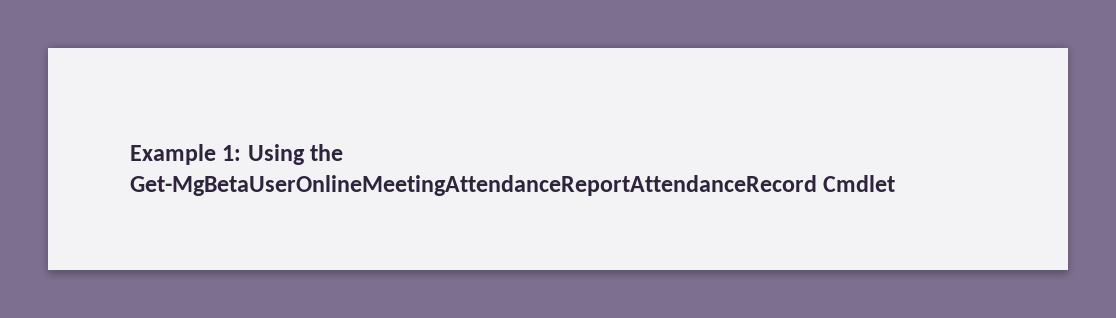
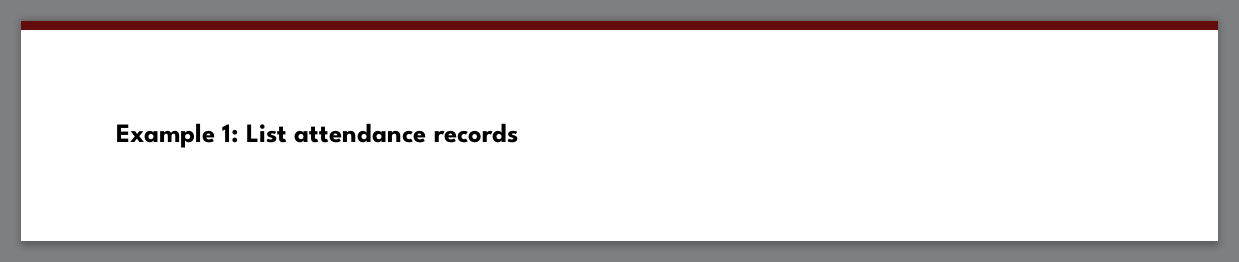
- Example 1: Using the Get-MgBetaUserOnlineMeetingAttendanceReportAttendanceRecord Cmdlet
+ Example 1: List attendance records

